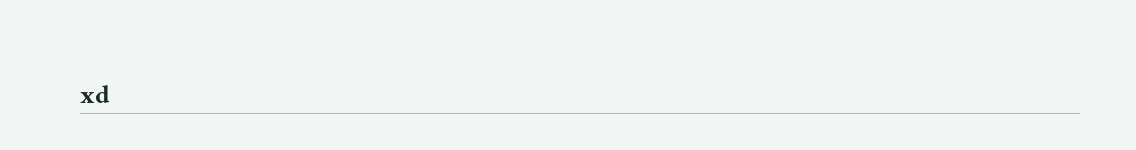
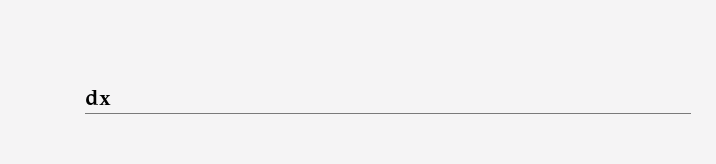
- xd
+ dx

